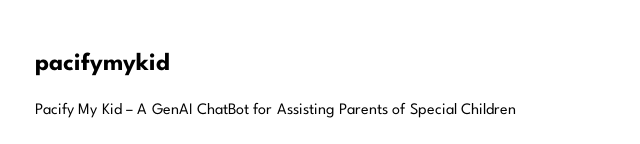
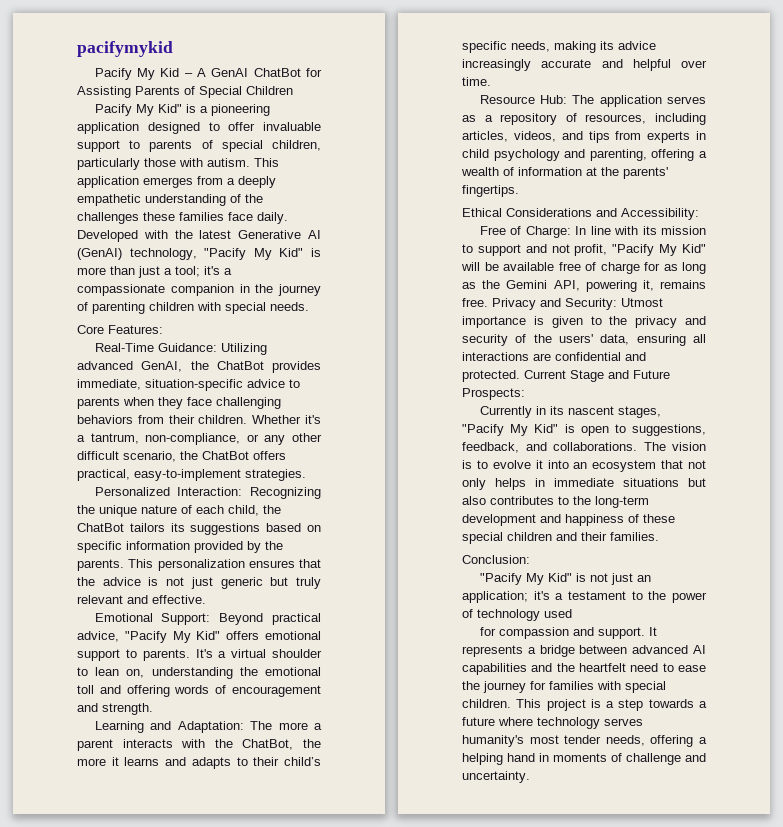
+ Pacify My Kid" is a pioneering application designed to offer invaluable support to parents of special children, particularly those with autism. This application emerges from a deeply empathetic understanding of the challenges these families face daily. Developed with the latest Generative AI (GenAI) technology, "Pacify My Kid" is more than just a tool; it's a compassionate companion in the journey of parenting children with special needs.
+ Core Features:
+ Real-Time Guidance: Utilizing advanced GenAI, the ChatBot provides immediate, situation-specific advice to parents when they face challenging behaviors from their children. Whether it's a tantrum, non-compliance, or any other difficult scenario, the ChatBot offers practical, easy-to-implement strategies.
+ Personalized Interaction: Recognizing the unique nature of each child, the ChatBot tailors its suggestions based on specific information provided by the parents. This personalization ensures that the advice is not just generic but truly relevant and effective.
+ Emotional Support: Beyond practical advice, "Pacify My Kid" offers emotional support to parents. It's a virtual shoulder to lean on, understanding the emotional toll and offering words of encouragement and strength.
+ Learning and Adaptation: The more a parent interacts with the ChatBot, the more it learns and adapts to their child’s specific needs, making its advice increasingly accurate and helpful over time.
+ Resource Hub: The application serves as a repository of resources, including articles, videos, and tips from experts in child psychology and parenting, offering a wealth of information at the parents' fingertips.
+ Ethical Considerations and Accessibility:
+ Free of Charge: In line with its mission to support and not profit, "Pacify My Kid" will be available free of charge for as long as the Gemini API, powering it, remains free. Privacy and Security: Utmost importance is given to the privacy and security of the users' data, ensuring all interactions are confidential and protected. Current Stage and Future Prospects:
+ Currently in its nascent stages, "Pacify My Kid" is open to suggestions, feedback, and collaborations. The vision is to evolve it into an ecosystem that not only helps in immediate situations but also contributes to the long-term development and happiness of these special children and their families.
+ Conclusion:
+ "Pacify My Kid" is not just an application; it's a testament to the power of technology used
+ for compassion and support. It represents a bridge between advanced AI capabilities and the heartfelt need to ease the journey for families with special children. This project is a step towards a future where technology serves humanity's most tender needs, offering a helping hand in moments of challenge and uncertainty.

